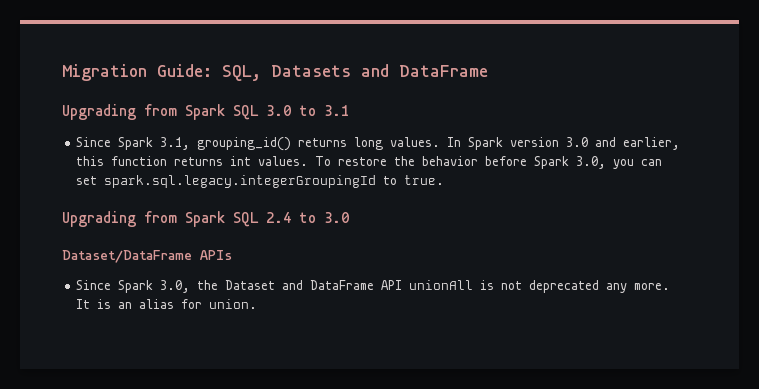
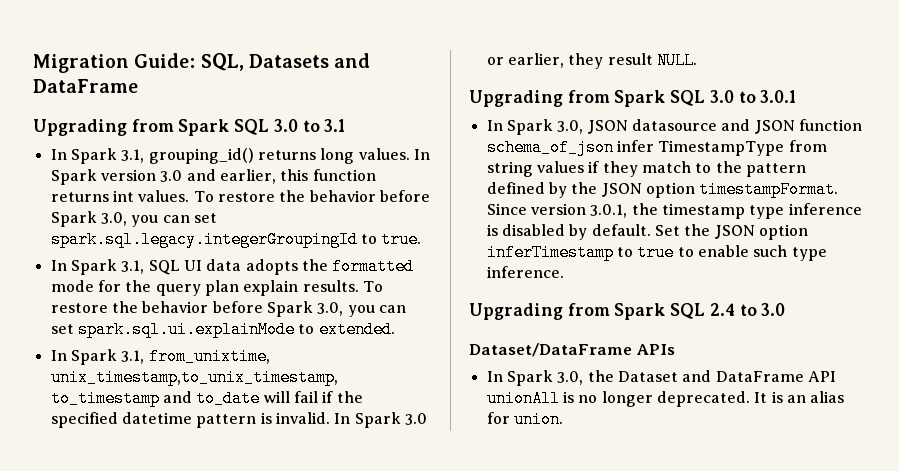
- Since Spark 3.1, grouping_id() returns long values.
+ In Spark 3.1, grouping_id() returns long values.
+ In Spark 3.1, SQL UI data adopts the formatted mode for the query plan explain results. To restore the behavior before Spark 3.0, you can set spark.sql.ui.explainMode to extended.
+ In Spark 3.1, from_unixtime, unix_timestamp,to_unix_timestamp, to_timestamp and to_date will fail if the specified datetime pattern is invalid. In Spark 3.0 or earlier, they result NULL.
+ Upgrading from Spark SQL 3.0 to 3.0.1
+ In Spark 3.0, JSON datasource and JSON function schema_of_json infer TimestampType from string values if they match to the pattern defined by the JSON option timestampFormat. Since version 3.0.1, the timestamp type inference is disabled by default. Set the JSON option inferTimestamp to true to enable such type inference.
- Since Spark 3.0, the Dataset and DataFrame API unionAll is not deprecated any more.
+ In Spark 3.0, the Dataset and DataFrame API unionAll is no longer deprecated.

